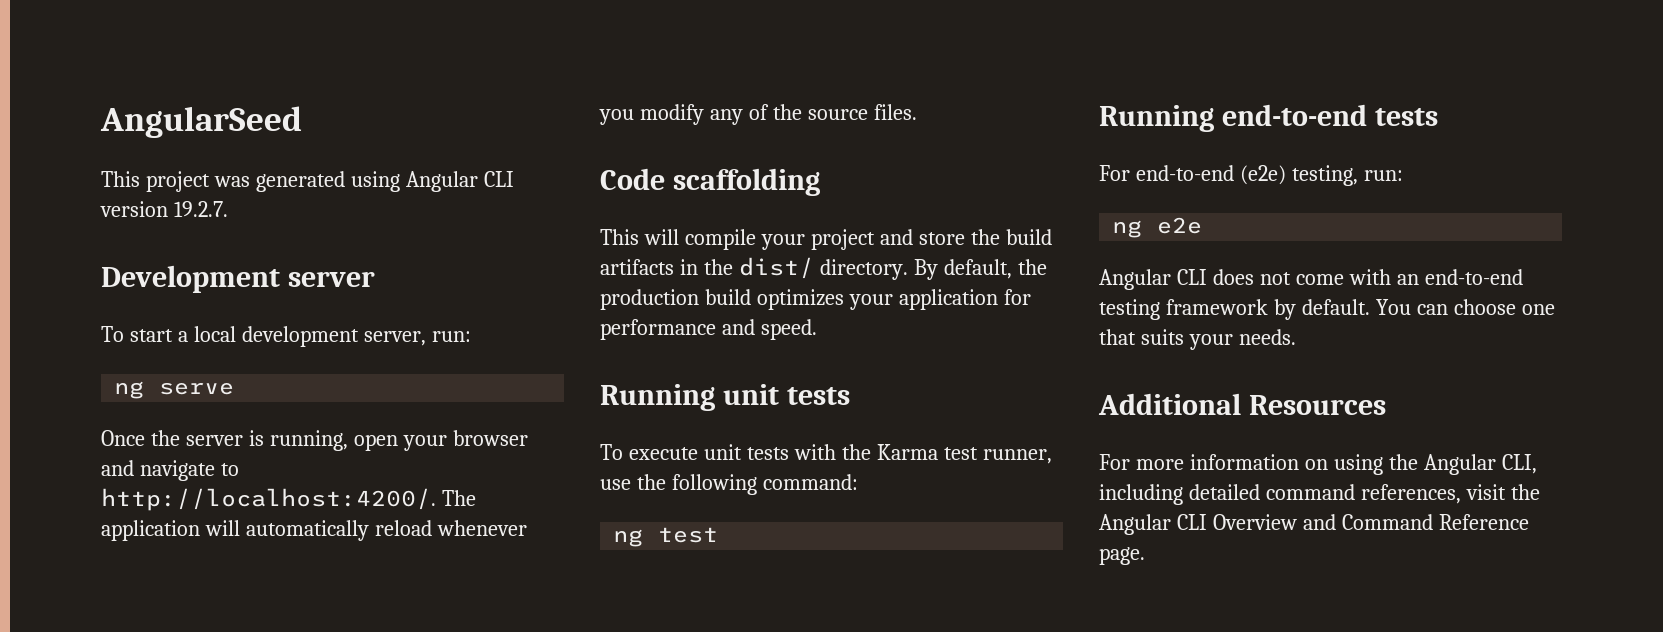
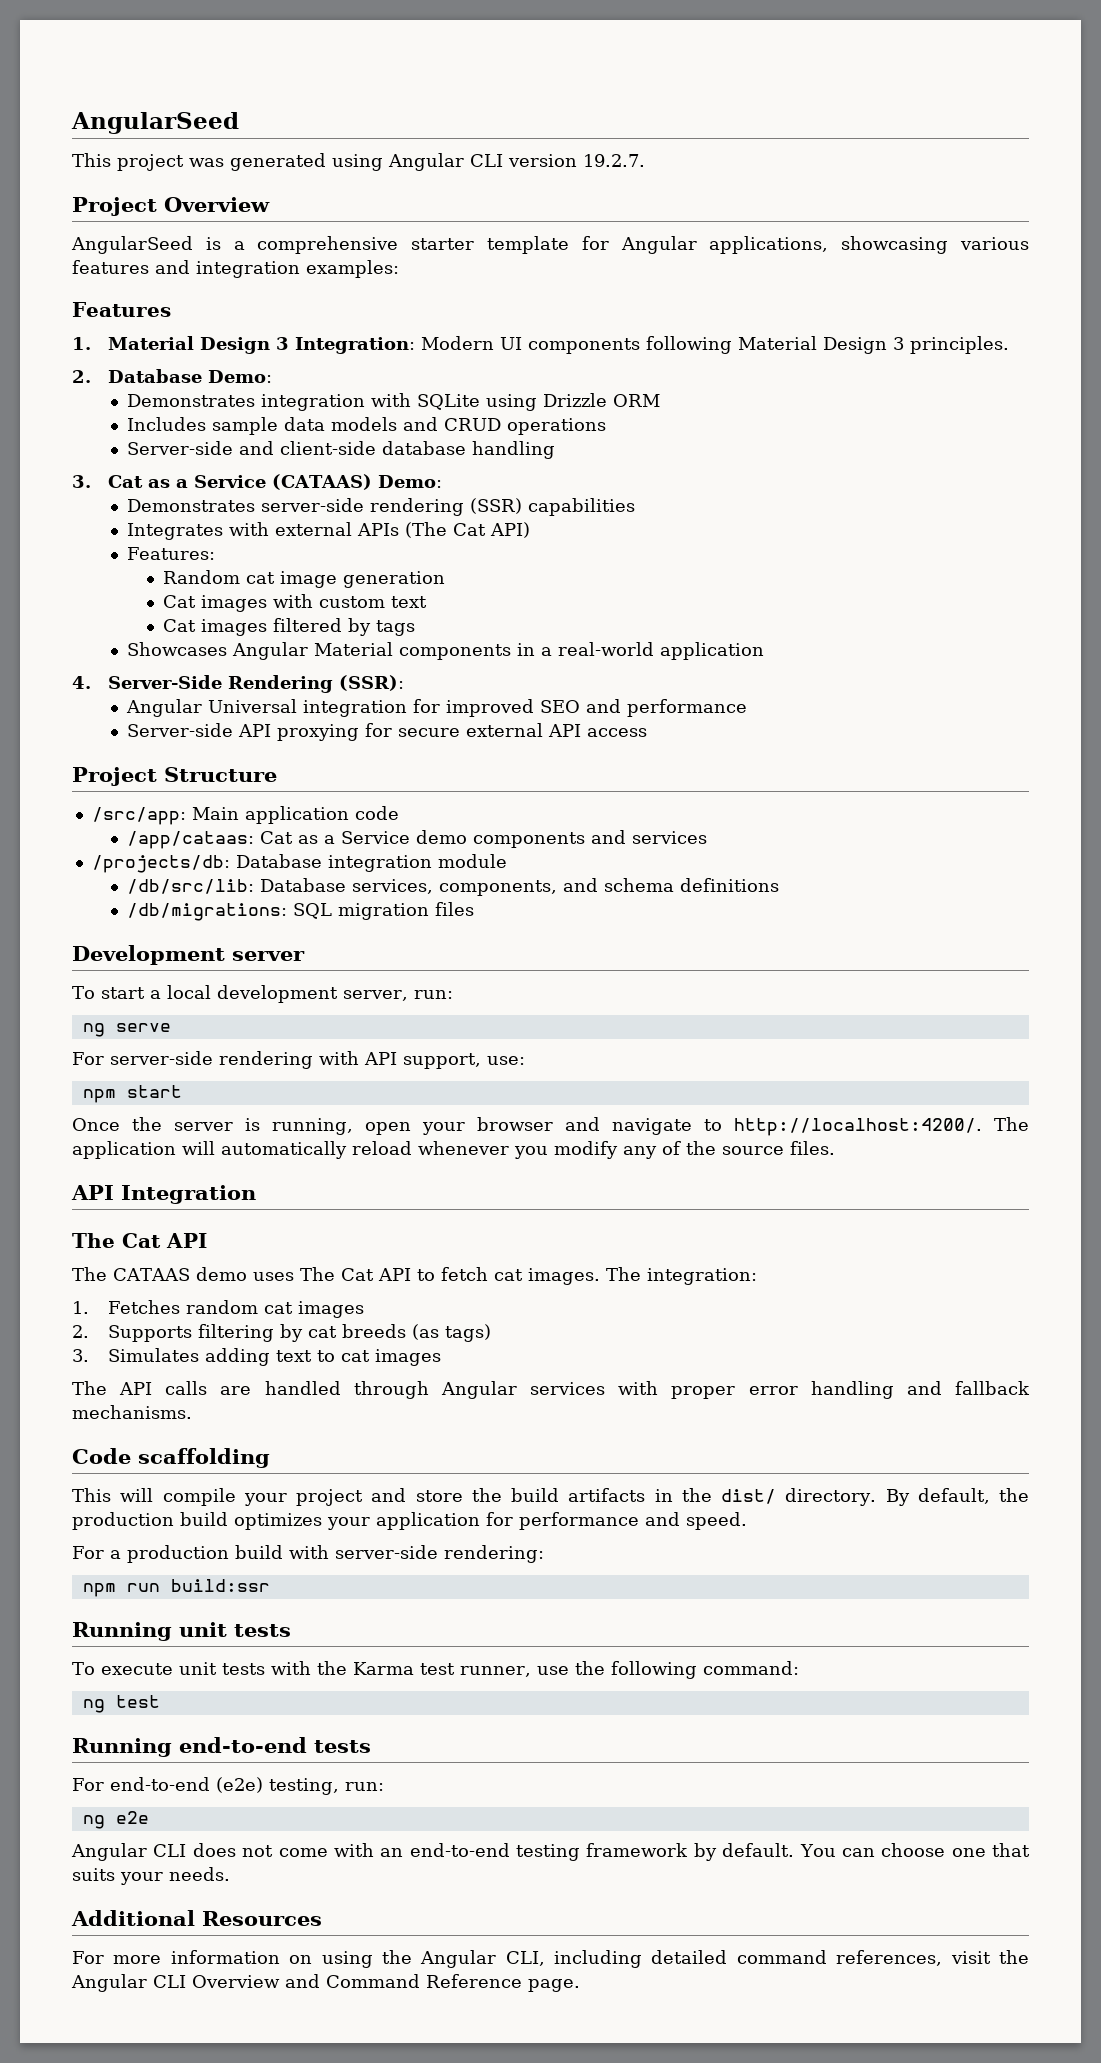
+ Project Overview
+ AngularSeed is a comprehensive starter template for Angular applications, showcasing various features and integration examples:
+ Features
+ 1. Material Design 3 Integration: Modern UI components following Material Design 3 principles.
+ 2. Database Demo:
+ Demonstrates integration with SQLite using Drizzle ORM
+ Includes sample data models and CRUD operations
+ Server-side and client-side database handling
+ 3. Cat as a Service (CATAAS) Demo:
+ Demonstrates server-side rendering (SSR) capabilities
+ Integrates with external APIs (The Cat API)
+ Features:
+ Random cat image generation
+ Cat images with custom text
+ Cat images filtered by tags
+ Showcases Angular Material components in a real-world application
+ 4. Server-Side Rendering (SSR):
+ Angular Universal integration for improved SEO and performance
+ Server-side API proxying for secure external API access
+ Project Structure
+ /src/app: Main application code
+ /app/cataas: Cat as a Service demo components and services
+ /projects/db: Database integration module
+ /db/src/lib: Database services, components, and schema definitions
+ /db/migrations: SQL migration files
+ For server-side rendering with API support, use:
+ npm start
+ API Integration
+ The Cat API
+ The CATAAS demo uses The Cat API to fetch cat images. The integration:
+ 1. Fetches random cat images
+ 2. Supports filtering by cat breeds (as tags)
+ 3. Simulates adding text to cat images
+ The API calls are handled through Angular services with proper error handling and fallback mechanisms.
+ For a production build with server-side rendering:
+ npm run build:ssr

